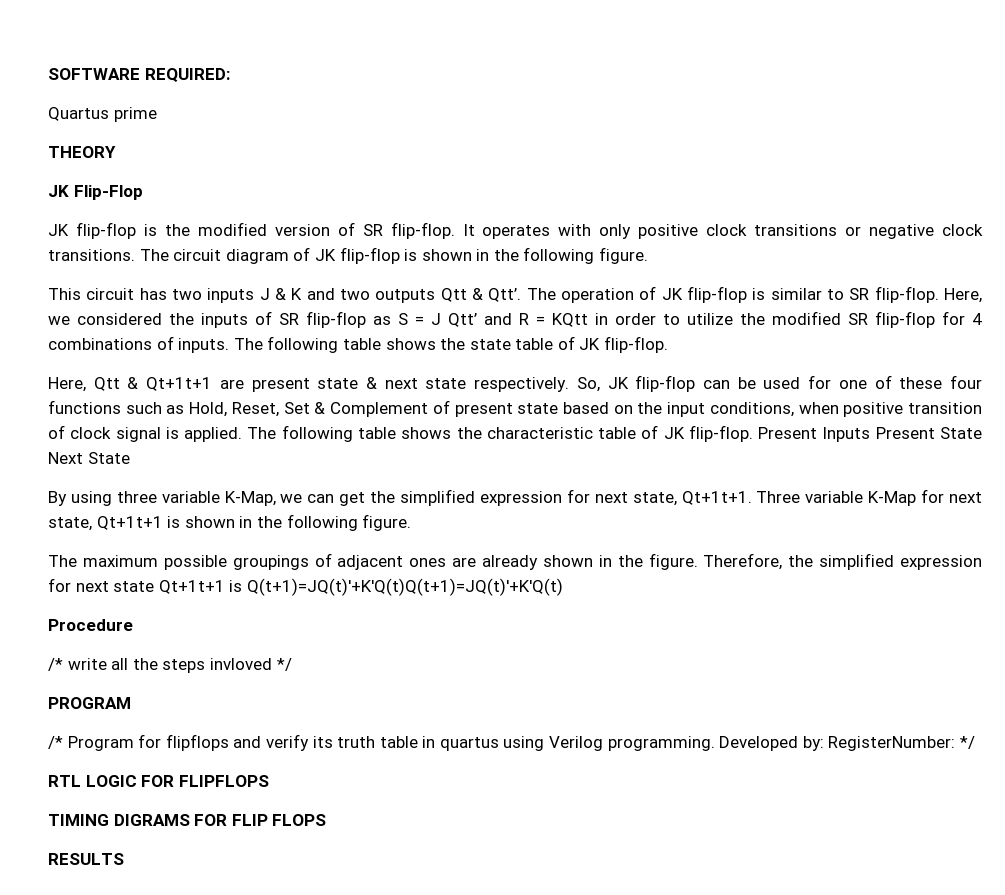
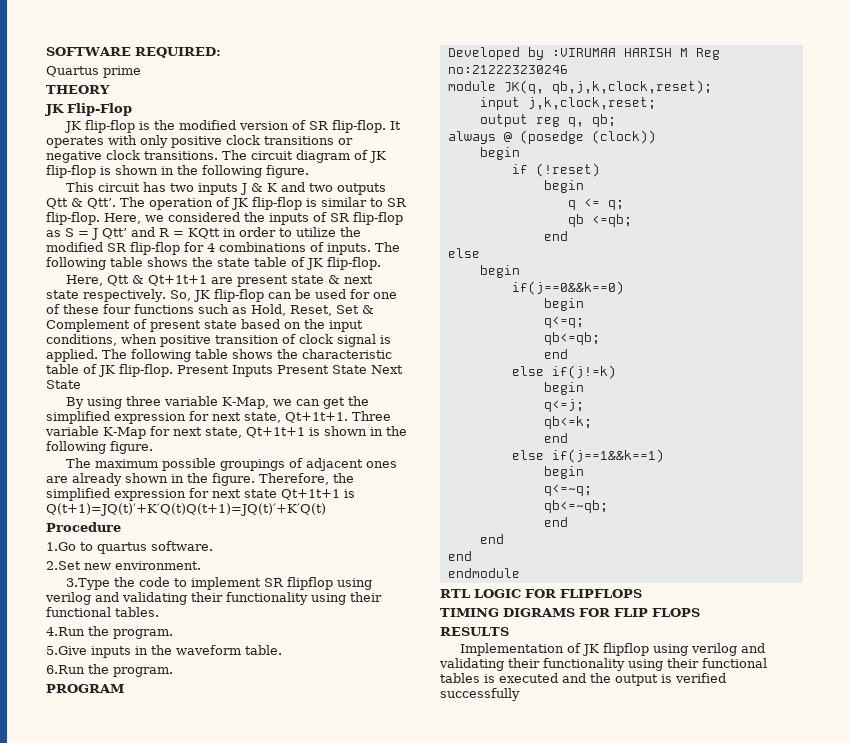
- /* write all the steps invloved */
+ 1.Go to quartus software.
+ 2.Set new environment.
+ 3.Type the code to implement SR flipflop using verilog and validating their functionality using their functional tables.
+ 4.Run the program.
+ 5.Give inputs in the waveform table.
+ 6.Run the program.
  PROGRAM
- /* Program for flipflops and verify its truth table in quartus using Verilog programming. Developed by: RegisterNumber: */
+ Developed by :VIRUMAA HARISH M Reg no:212223230246
+ module JK(q, qb,j,k,clock,reset);
+ input j,k,clock,reset;
+ output reg q, qb;
+ always @ (posedge (clock))
+ begin
+ if (!reset)
+ begin
+ q <= q;
+ qb <=qb;
+ end
+ else
+ begin
+ if(j==0&&k==0)
+ begin
+ q<=q;
+ qb<=qb;
+ end
+ else if(j!=k)
+ begin
+ q<=j;
+ qb<=k;
+ end
+ else if(j==1&&k==1)
+ begin
+ q<=~q;
+ qb<=~qb;
+ end
+ end
+ end
+ endmodule
+ Implementation of JK flipflop using verilog and validating their functionality using their functional tables is executed and the output is verified successfully

